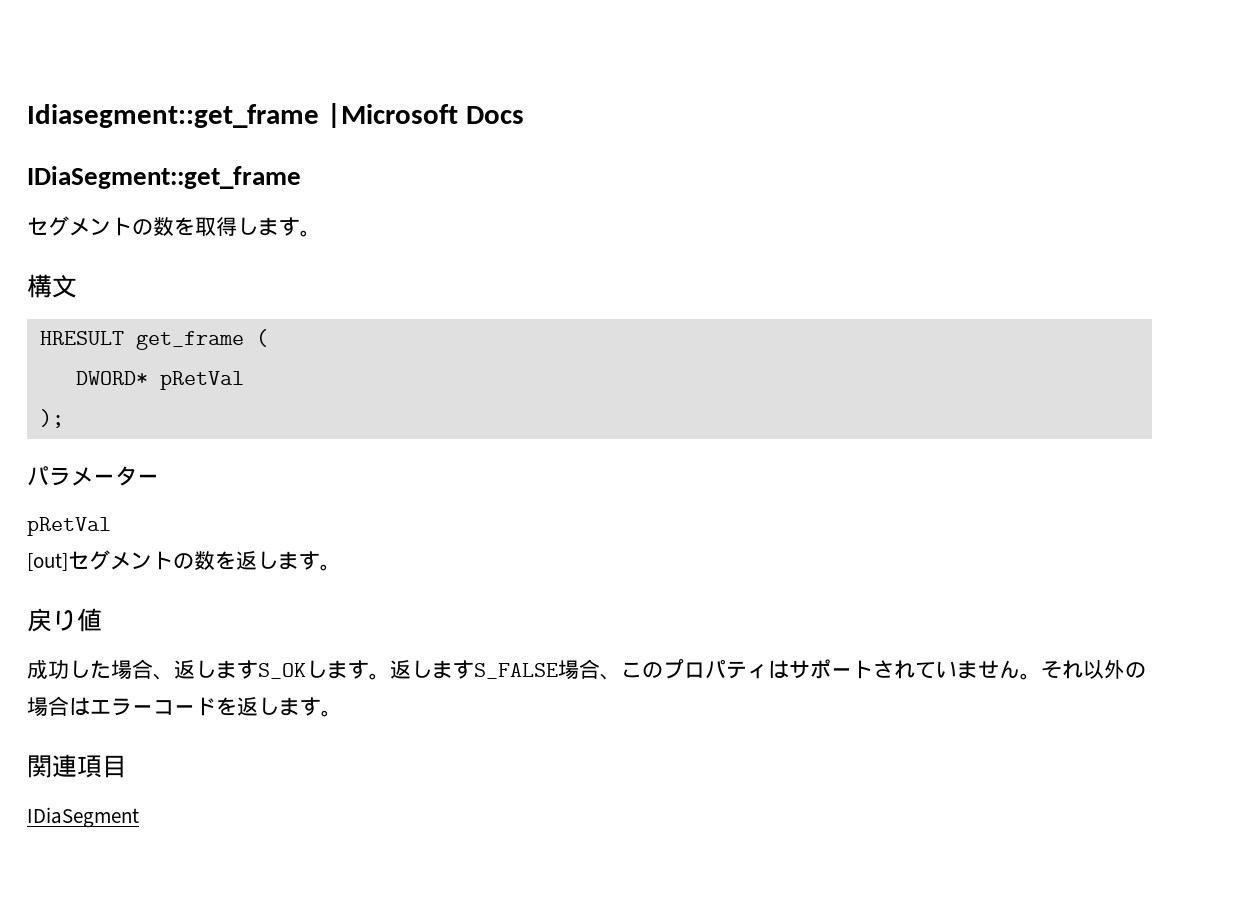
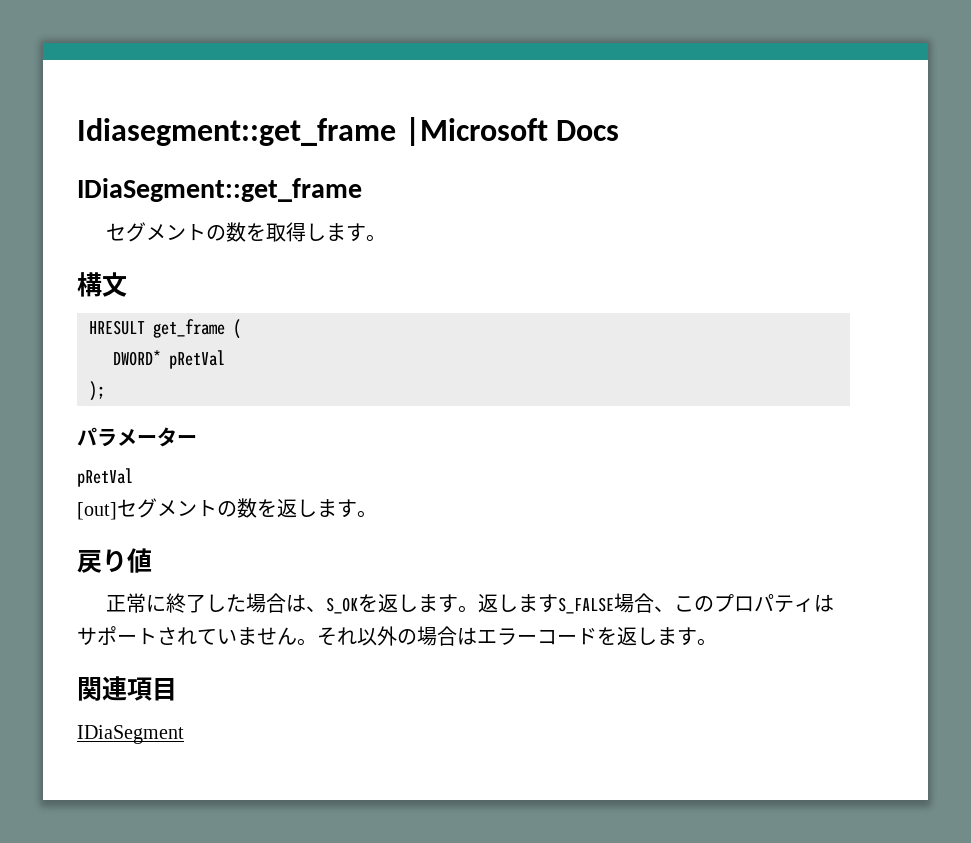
- 成功した場合、返しますS_OKします。
+ 正常に終了した場合は、S_OKを返します。

